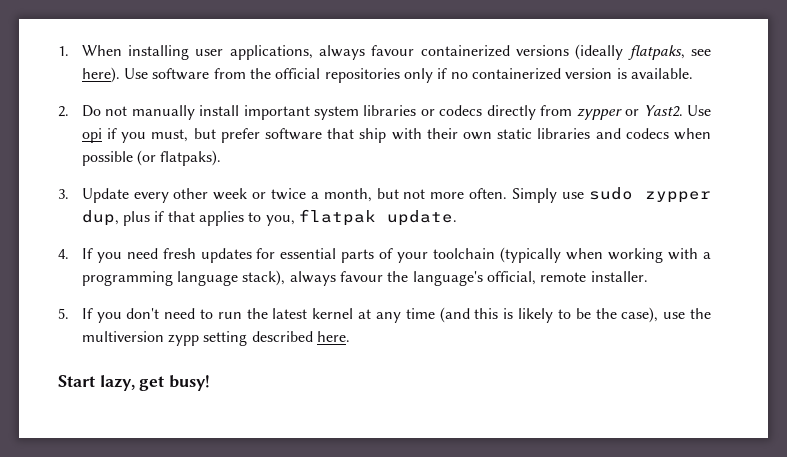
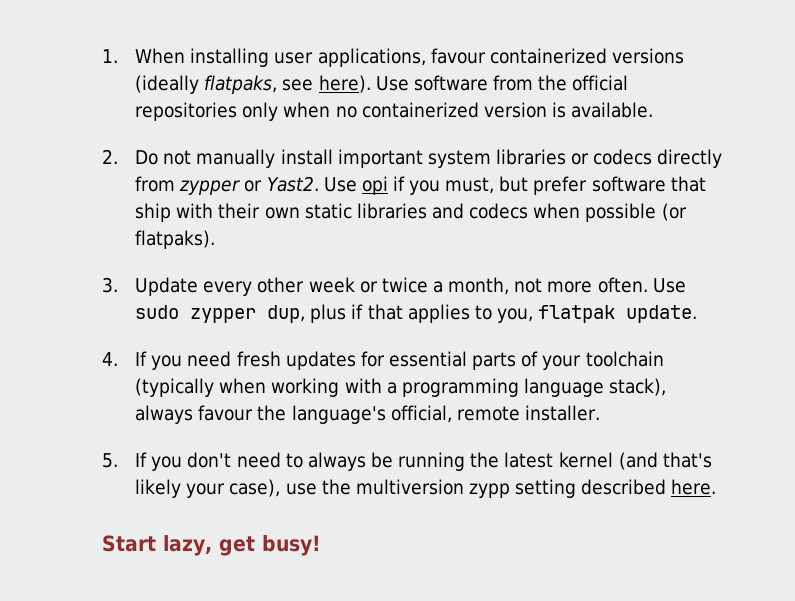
- 1. When installing user applications, always favour containerized versions (ideally flatpaks, see here).
+ 1. When installing user applications, favour containerized versions (ideally flatpaks, see here).
- Use software from the official repositories only if no containerized version is available.
+ Use software from the official repositories only when no containerized version is available.
- 3. Update every other week or twice a month, but not more often.
+ 3. Update every other week or twice a month, not more often.
- Simply use sudo zypper dup, plus if that applies to you, flatpak update.
+ Use sudo zypper dup, plus if that applies to you, flatpak update.
- 5. If you don't need to run the latest kernel at any time (and this is likely to be the case), use the multiversion zypp setting described here.
+ 5. If you don't need to always be running the latest kernel (and that's likely your case), use the multiversion zypp setting described here.

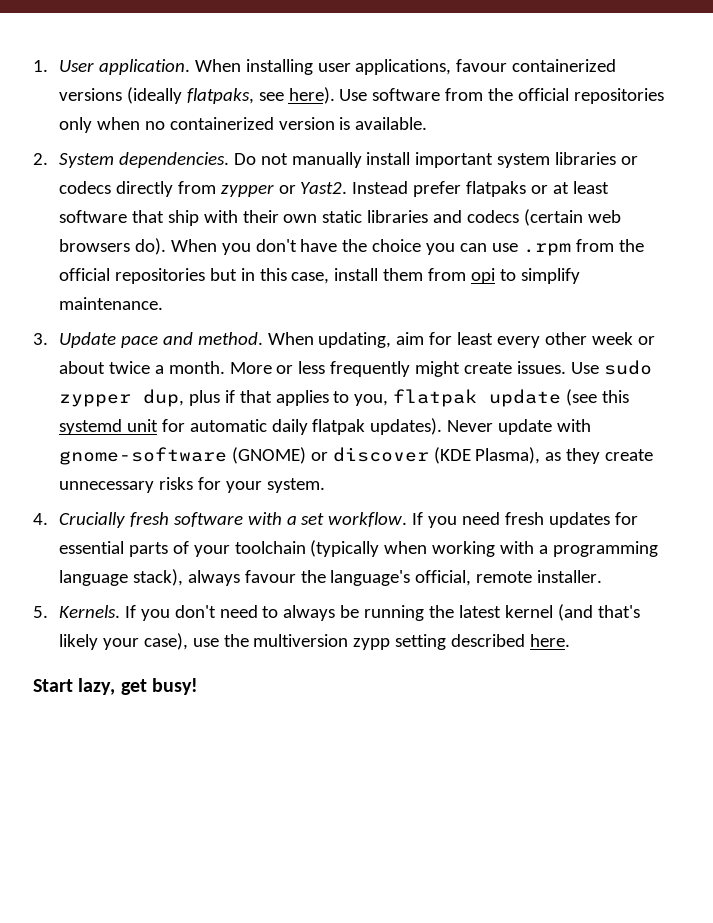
- 1. When installing user applications, favour containerized versions (ideally flatpaks, see here).
+ 1. User application. When installing user applications, favour containerized versions (ideally flatpaks, see here).
- 2. Do not manually install important system libraries or codecs directly from zypper or Yast2.
+ 2. System dependencies. Do not manually install important system libraries or codecs directly from zypper or Yast2.
- Use opi if you must, but prefer software that ship with their own static libraries and codecs when possible (or flatpaks).
- 3. Update every other week or twice a month, not more often.
+ Instead prefer flatpaks or at least software that ship with their own static libraries and codecs (certain web browsers do). When you don't have the choice you can use .rpm from the official repositories but in this case, install them from opi to simplify maintenance.
+ 3. Update pace and method. When updating, aim for least every other week or about twice a month. More or less frequently might create issues.
- Use sudo zypper dup, plus if that applies to you, flatpak update.
- 4. If you need fresh updates for essential parts of your toolchain (typically when working with a programming language stack), always favour the language's official, remote installer.
+ Use sudo zypper dup, plus if that applies to you, flatpak update (see this systemd unit for automatic daily flatpak updates). Never update with gnome-software (GNOME) or discover (KDE Plasma), as they create unnecessary risks for your system.
+ 4. Crucially fresh software with a set workflow. If you need fresh updates for essential parts of your toolchain (typically when working with a programming language stack), always favour the language's official, remote installer.
- 5. If you don't need to always be running the latest kernel (and that's likely your case), use the multiversion zypp setting described here.
+ 5. Kernels. If you don't need to always be running the latest kernel (and that's likely your case), use the multiversion zypp setting described here.

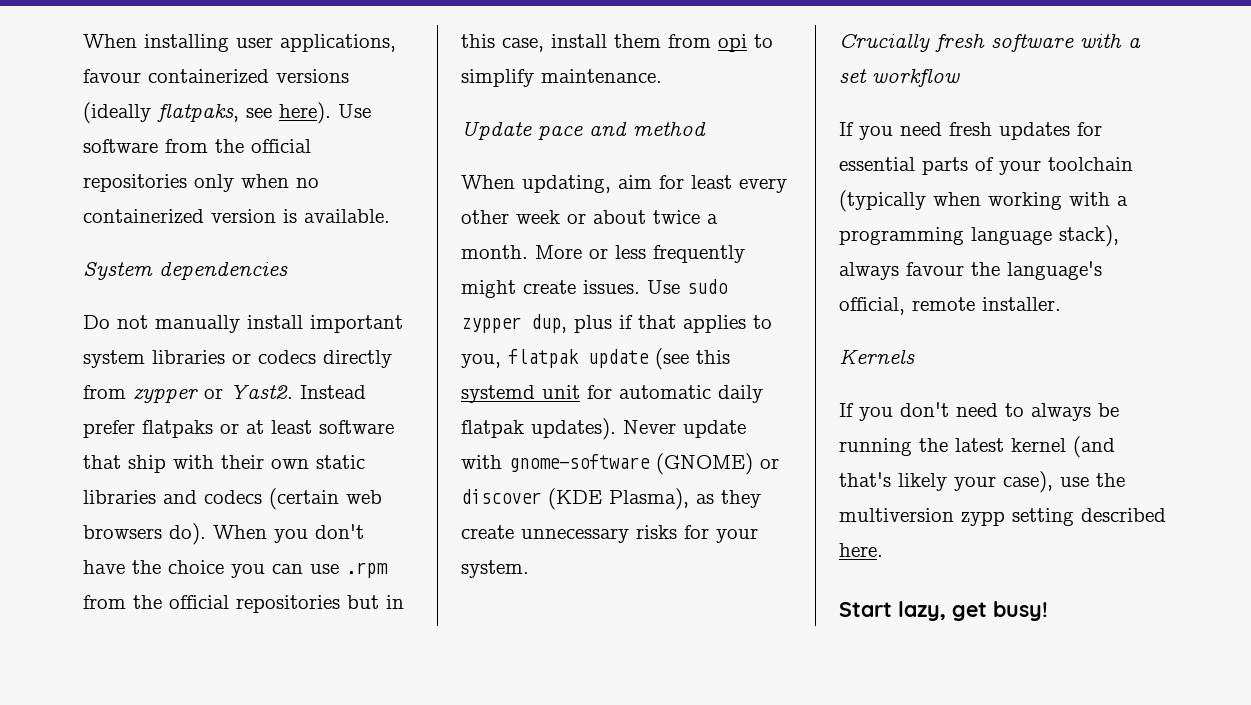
- 1. User application.
- 2. System dependencies. Do not manually install important system libraries or codecs directly from zypper or Yast2.
+ System dependencies
+ Do not manually install important system libraries or codecs directly from zypper or Yast2.
- 3. Update pace and method. When updating, aim for least every other week or about twice a month.
+ Update pace and method
+ When updating, aim for least every other week or about twice a month.
- 4. Crucially fresh software with a set workflow. If you need fresh updates for essential parts of your toolchain (typically when working with a programming language stack), always favour the language's official, remote installer.
+ Crucially fresh software with a set workflow
+ If you need fresh updates for essential parts of your toolchain (typically when working with a programming language stack), always favour the language's official, remote installer.
- 5. Kernels. If you don't need to always be running the latest kernel (and that's likely your case), use the multiversion zypp setting described here.
+ Kernels
+ If you don't need to always be running the latest kernel (and that's likely your case), use the multiversion zypp setting described here.

